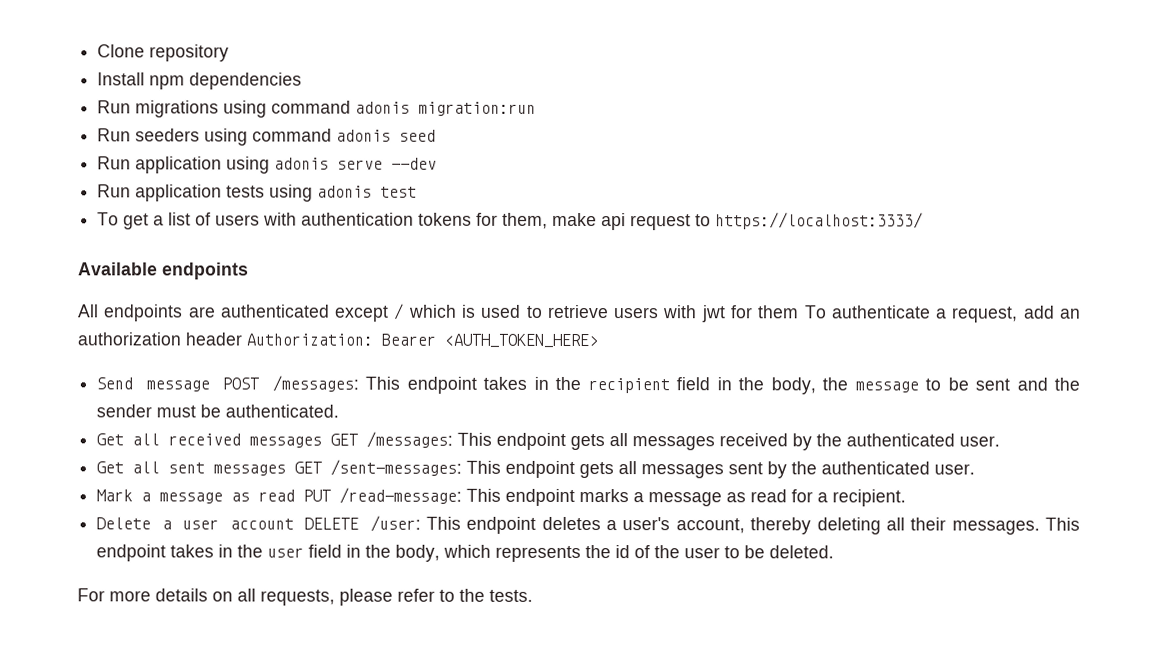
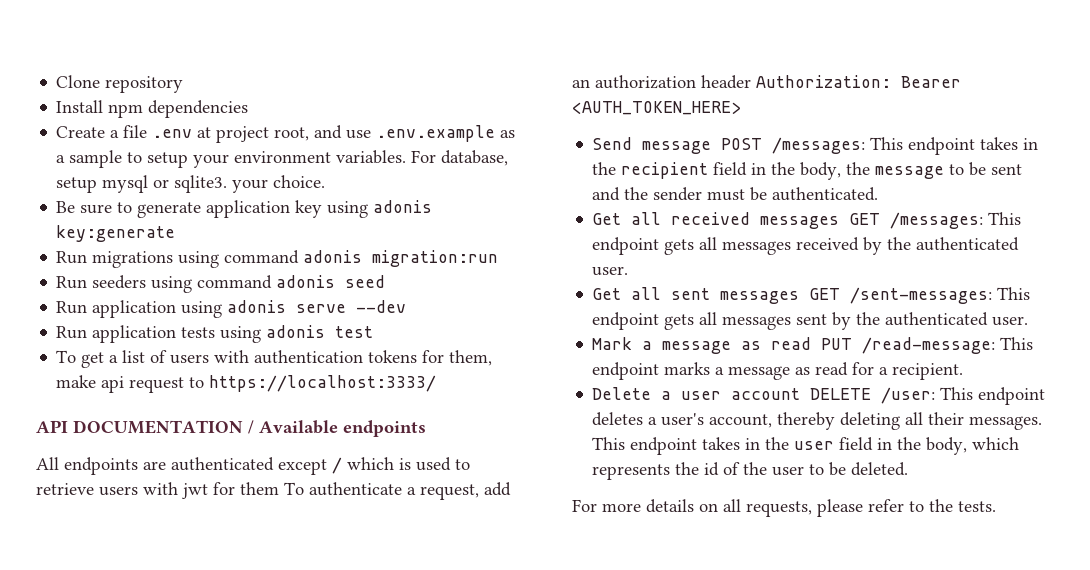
+ Create a file .env at project root, and use .env.example as a sample to setup your environment variables. For database, setup mysql or sqlite3. your choice.
+ Be sure to generate application key using adonis key:generate
- Available endpoints
+ API DOCUMENTATION / Available endpoints

